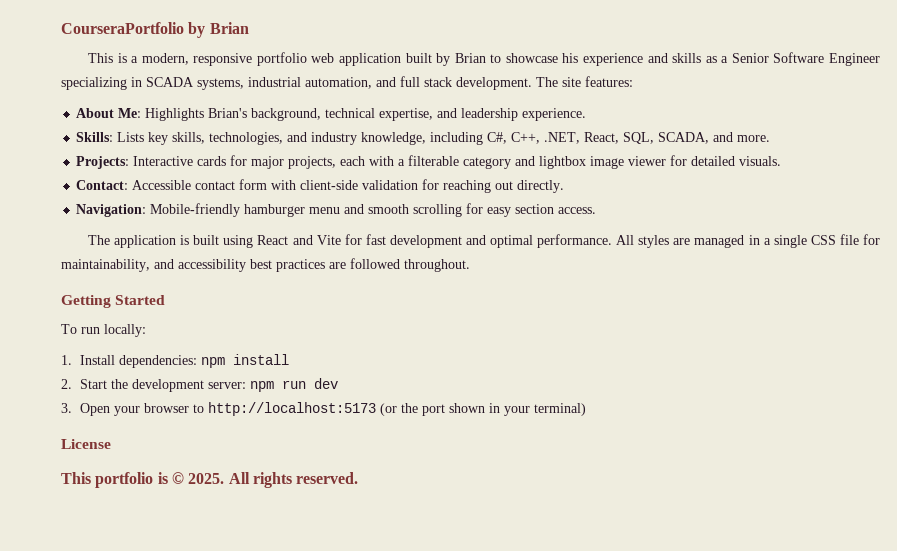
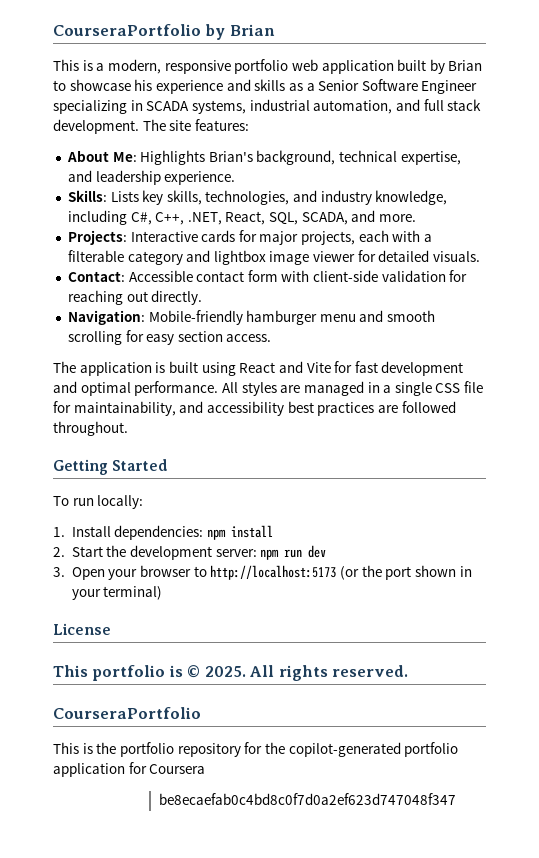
  All rights reserved.
+ CourseraPortfolio
+ This is the portfolio repository for the copilot-generated portfolio application for Coursera
+ be8ecaefab0c4bd8c0f7d0a2ef623d747048f347

